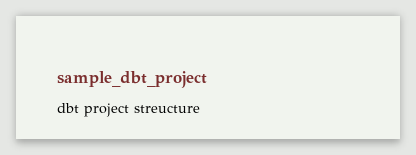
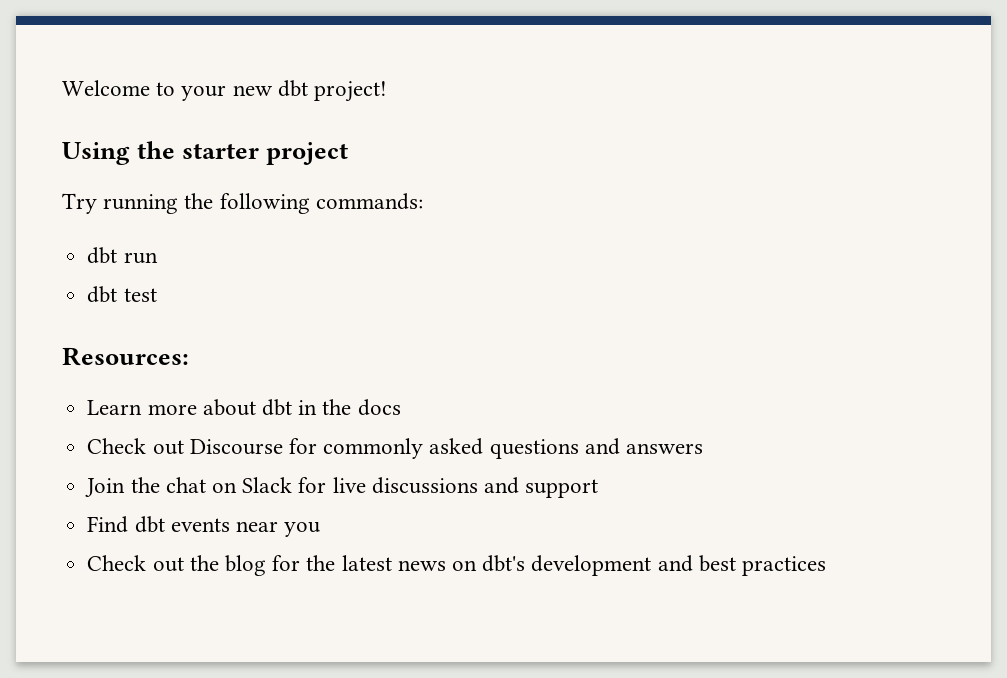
- sample_dbt_project
- dbt project streucture
+ Welcome to your new dbt project!
+ Using the starter project
+ Try running the following commands:
+ dbt run
+ dbt test
+ Resources:
+ Learn more about dbt in the docs
+ Check out Discourse for commonly asked questions and answers
+ Join the chat on Slack for live discussions and support
+ Find dbt events near you
+ Check out the blog for the latest news on dbt's development and best practices

